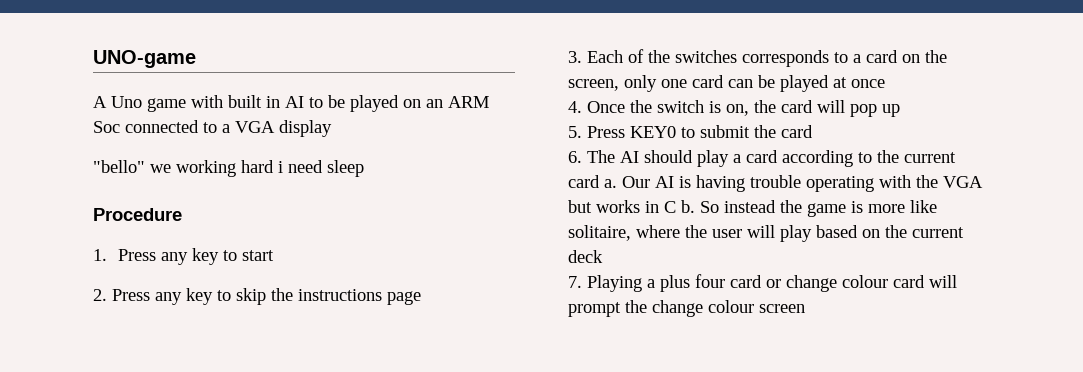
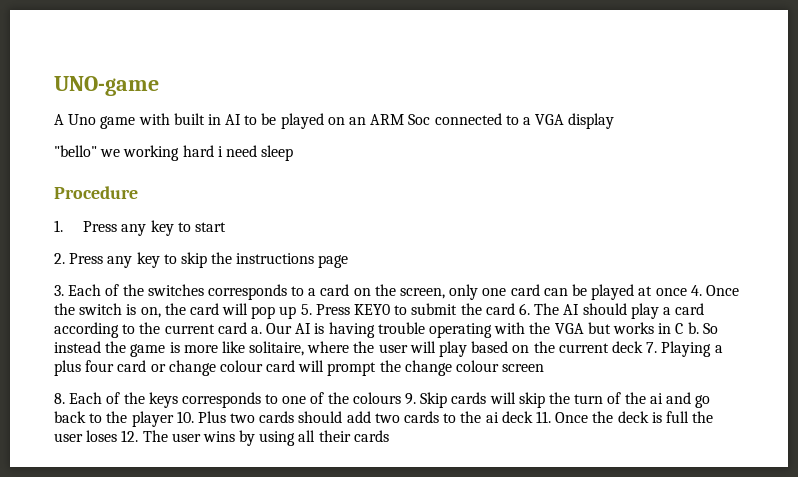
- 3. Each of the switches corresponds to a card on the screen, only one card can be played at once
- 4. Once the switch is on, the card will pop up
- 5. Press KEY0 to submit the card
- 6. The AI should play a card according to the current card a.
+ 3. Each of the switches corresponds to a card on the screen, only one card can be played at once 4. Once the switch is on, the card will pop up 5. Press KEY0 to submit the card 6. The AI should play a card according to the current card a.
- So instead the game is more like solitaire, where the user will play based on the current deck
- 7. Playing a plus four card or change colour card will prompt the change colour screen
+ So instead the game is more like solitaire, where the user will play based on the current deck 7. Playing a plus four card or change colour card will prompt the change colour screen
+ 8. Each of the keys corresponds to one of the colours 9. Skip cards will skip the turn of the ai and go back to the player 10. Plus two cards should add two cards to the ai deck 11. Once the deck is full the user loses 12. The user wins by using all their cards

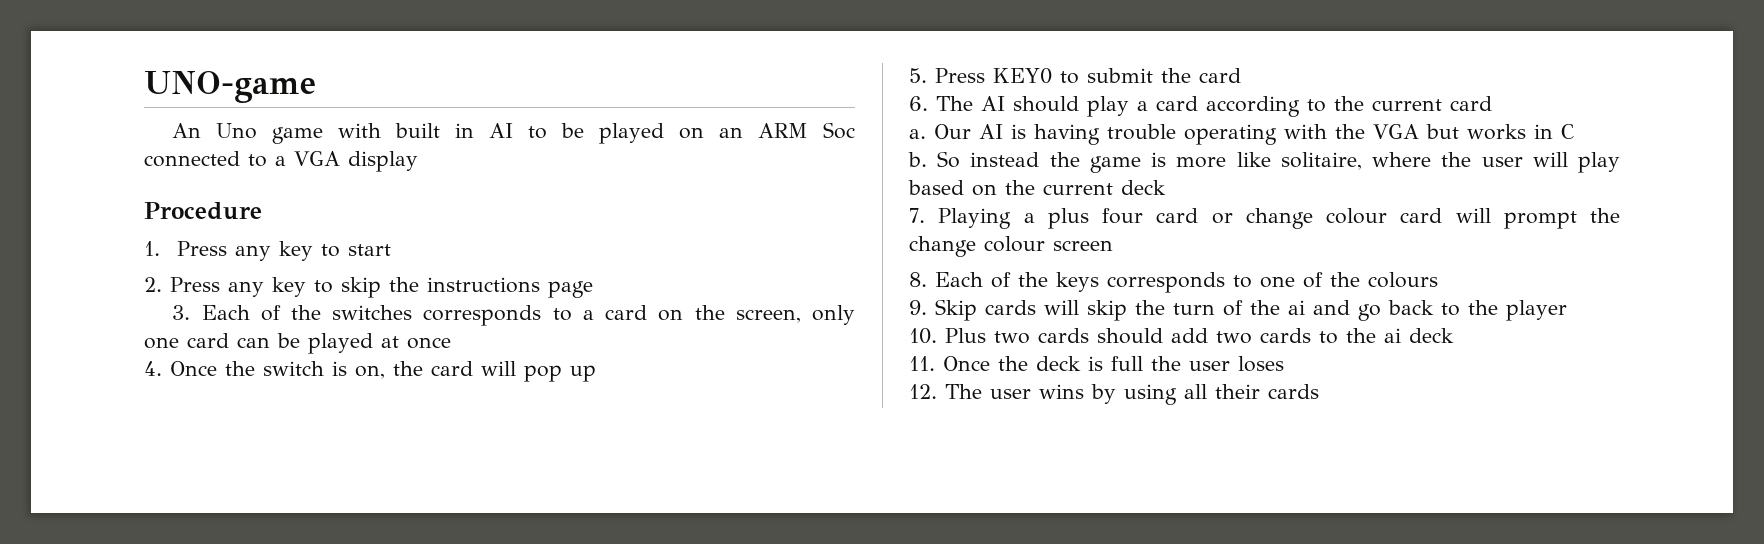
- A Uno game with built in AI to be played on an ARM Soc connected to a VGA display
+ An Uno game with built in AI to be played on an ARM Soc connected to a VGA display
- "bello" we working hard i need sleep
- 3. Each of the switches corresponds to a card on the screen, only one card can be played at once 4. Once the switch is on, the card will pop up 5. Press KEY0 to submit the card 6. The AI should play a card according to the current card a.
+ 3. Each of the switches corresponds to a card on the screen, only one card can be played at once
+ 4. Once the switch is on, the card will pop up
+ 5. Press KEY0 to submit the card
+ 6. The AI should play a card according to the current card
+ a.
- Our AI is having trouble operating with the VGA but works in C b.
+ Our AI is having trouble operating with the VGA but works in C
+ b.
- So instead the game is more like solitaire, where the user will play based on the current deck 7. Playing a plus four card or change colour card will prompt the change colour screen
+ So instead the game is more like solitaire, where the user will play based on the current deck
+ 7. Playing a plus four card or change colour card will prompt the change colour screen
- 8. Each of the keys corresponds to one of the colours 9. Skip cards will skip the turn of the ai and go back to the player 10. Plus two cards should add two cards to the ai deck 11. Once the deck is full the user loses 12. The user wins by using all their cards
+ 8. Each of the keys corresponds to one of the colours
+ 9. Skip cards will skip the turn of the ai and go back to the player
+ 10. Plus two cards should add two cards to the ai deck
+ 11. Once the deck is full the user loses
+ 12. The user wins by using all their cards

